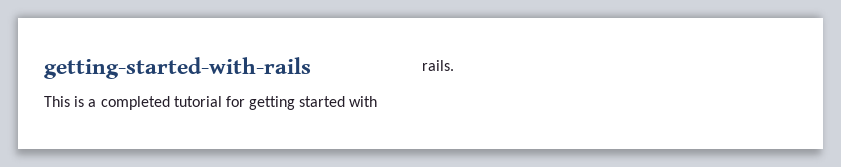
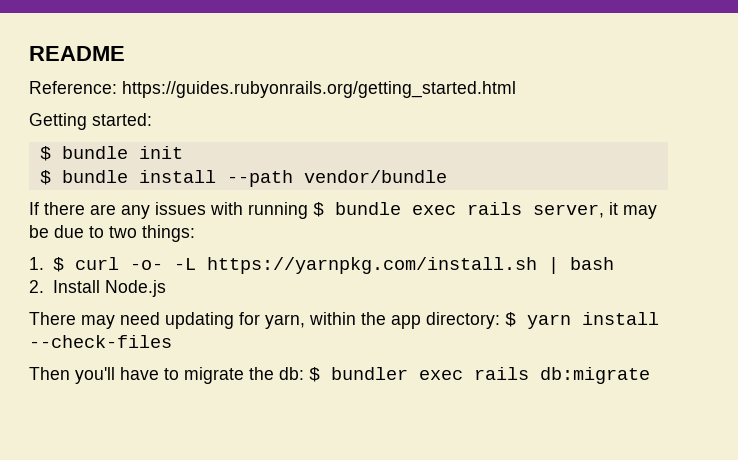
- getting-started-with-rails
- This is a completed tutorial for getting started with rails.
+ README
+ Reference: https://guides.rubyonrails.org/getting_started.html
+ Getting started:
+ $ bundle init
+ $ bundle install --path vendor/bundle
+ If there are any issues with running $ bundle exec rails server, it may be due to two things:
+ 1. $ curl -o- -L https://yarnpkg.com/install.sh | bash
+ 2. Install Node.js
+ There may need updating for yarn, within the app directory: $ yarn install --check-files
+ Then you'll have to migrate the db: $ bundler exec rails db:migrate

